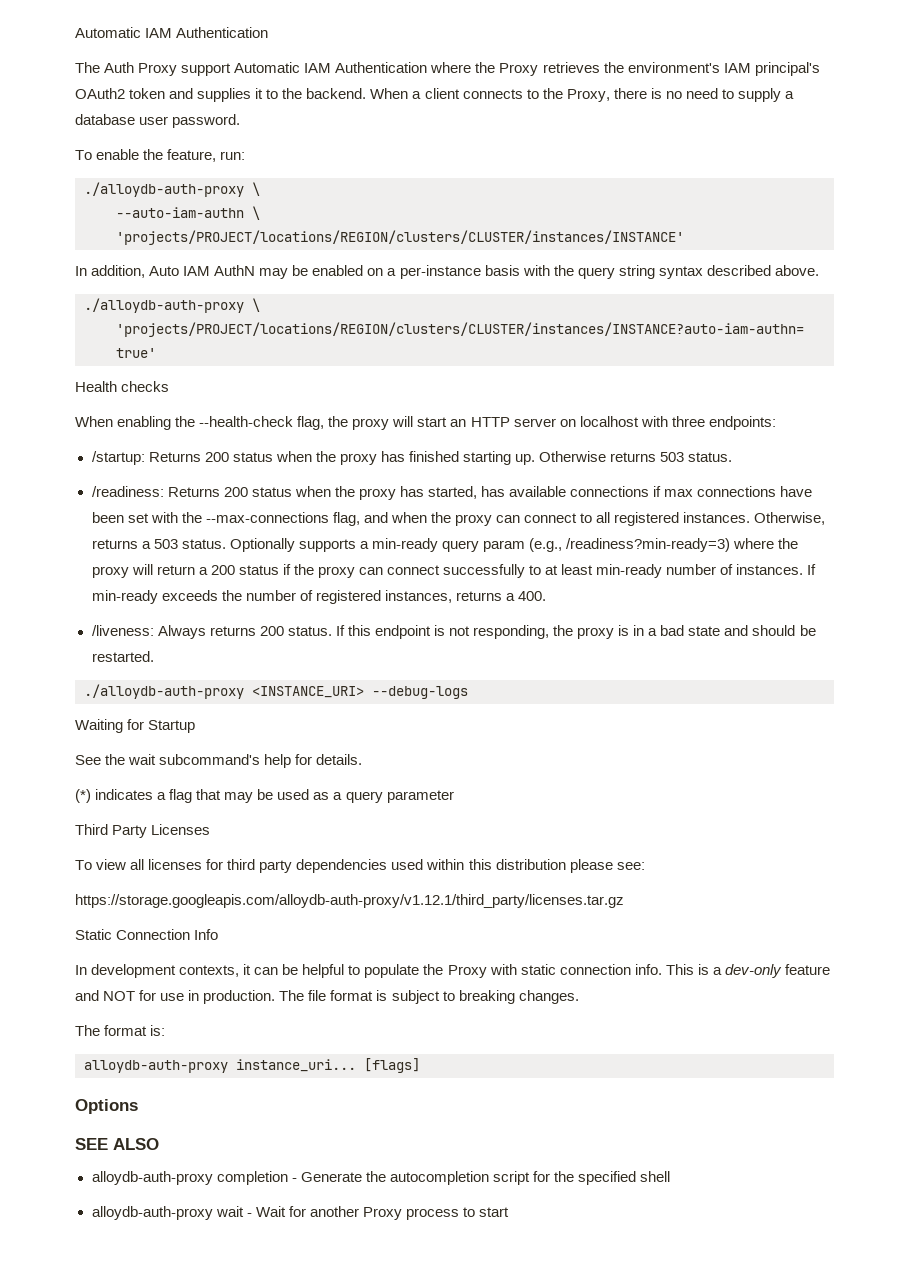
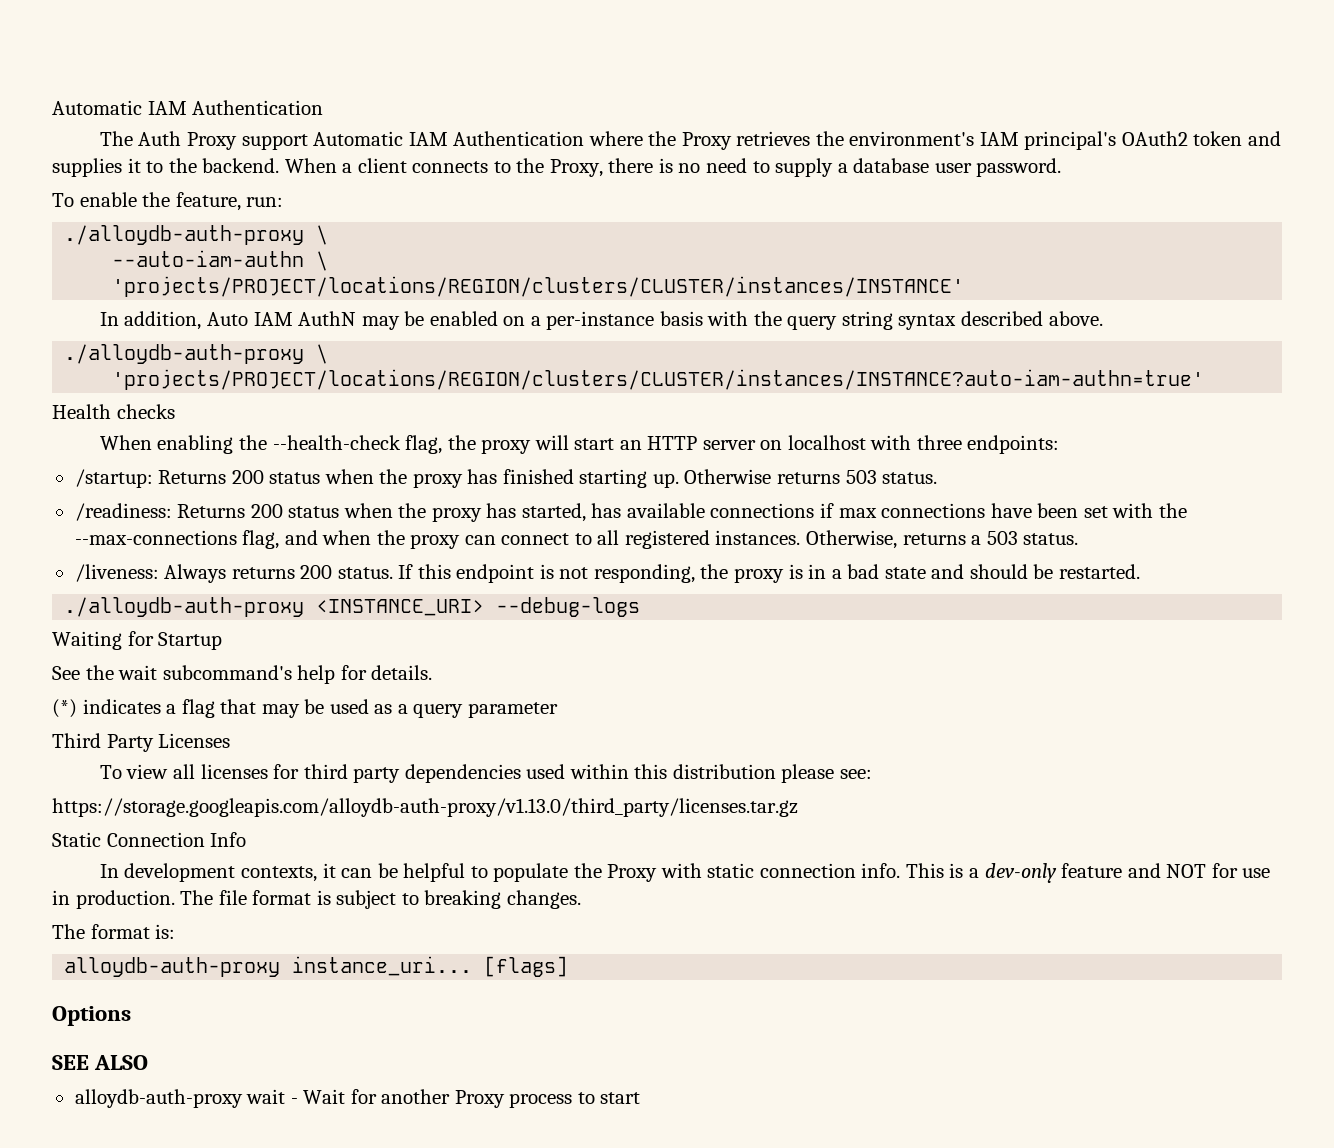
- Optionally supports a min-ready query param (e.g., /readiness?min-ready=3) where the proxy will return a 200 status if the proxy can connect successfully to at least min-ready number of instances. If min-ready exceeds the number of registered instances, returns a 400.
- https://storage.googleapis.com/alloydb-auth-proxy/v1.12.1/third_party/licenses.tar.gz
+ https://storage.googleapis.com/alloydb-auth-proxy/v1.13.0/third_party/licenses.tar.gz
- alloydb-auth-proxy completion - Generate the autocompletion script for the specified shell

